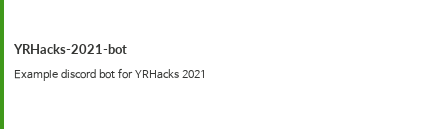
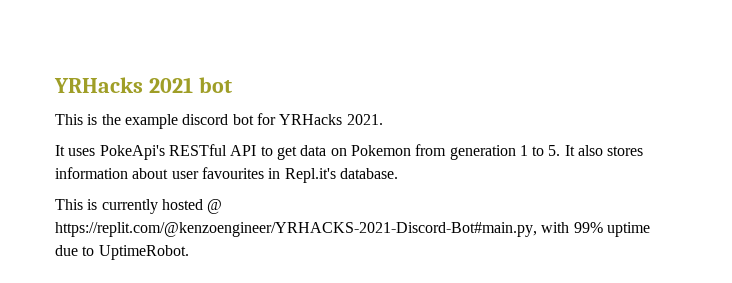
- YRHacks-2021-bot
- Example discord bot for YRHacks 2021
+ YRHacks 2021 bot
+ This is the example discord bot for YRHacks 2021.
+ It uses PokeApi's RESTful API to get data on Pokemon from generation 1 to 5. It also stores information about user favourites in Repl.it's database.
+ This is currently hosted @ https://replit.com/@kenzoengineer/YRHACKS-2021-Discord-Bot#main.py, with 99% uptime due to UptimeRobot.

